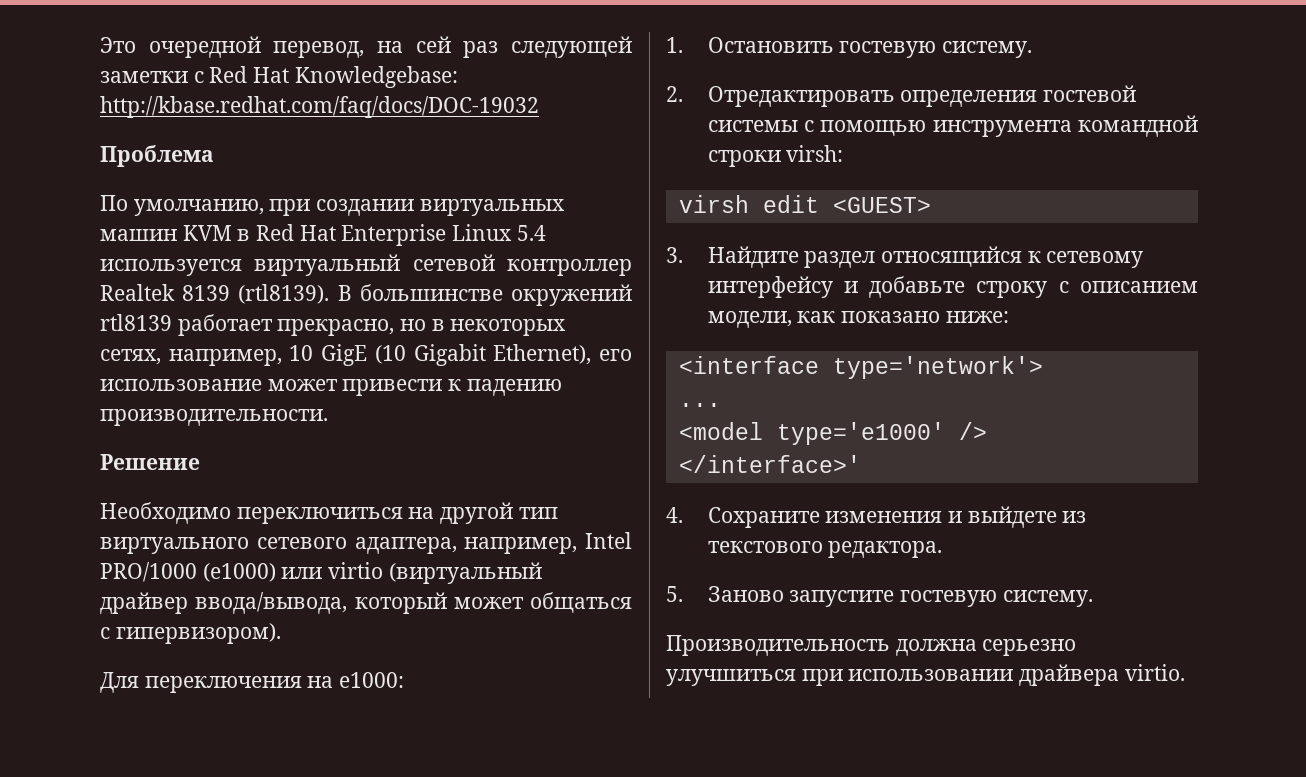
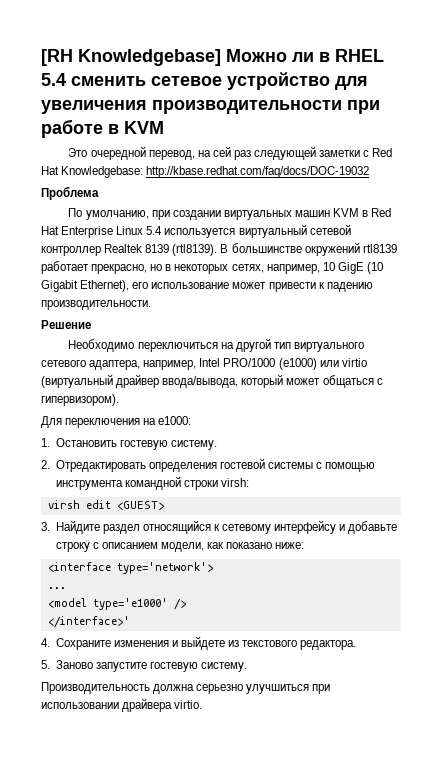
+ [RH Knowledgebase] Можно ли в RHEL 5.4 сменить сетевое устройство для увеличения производительности при работе в KVM

